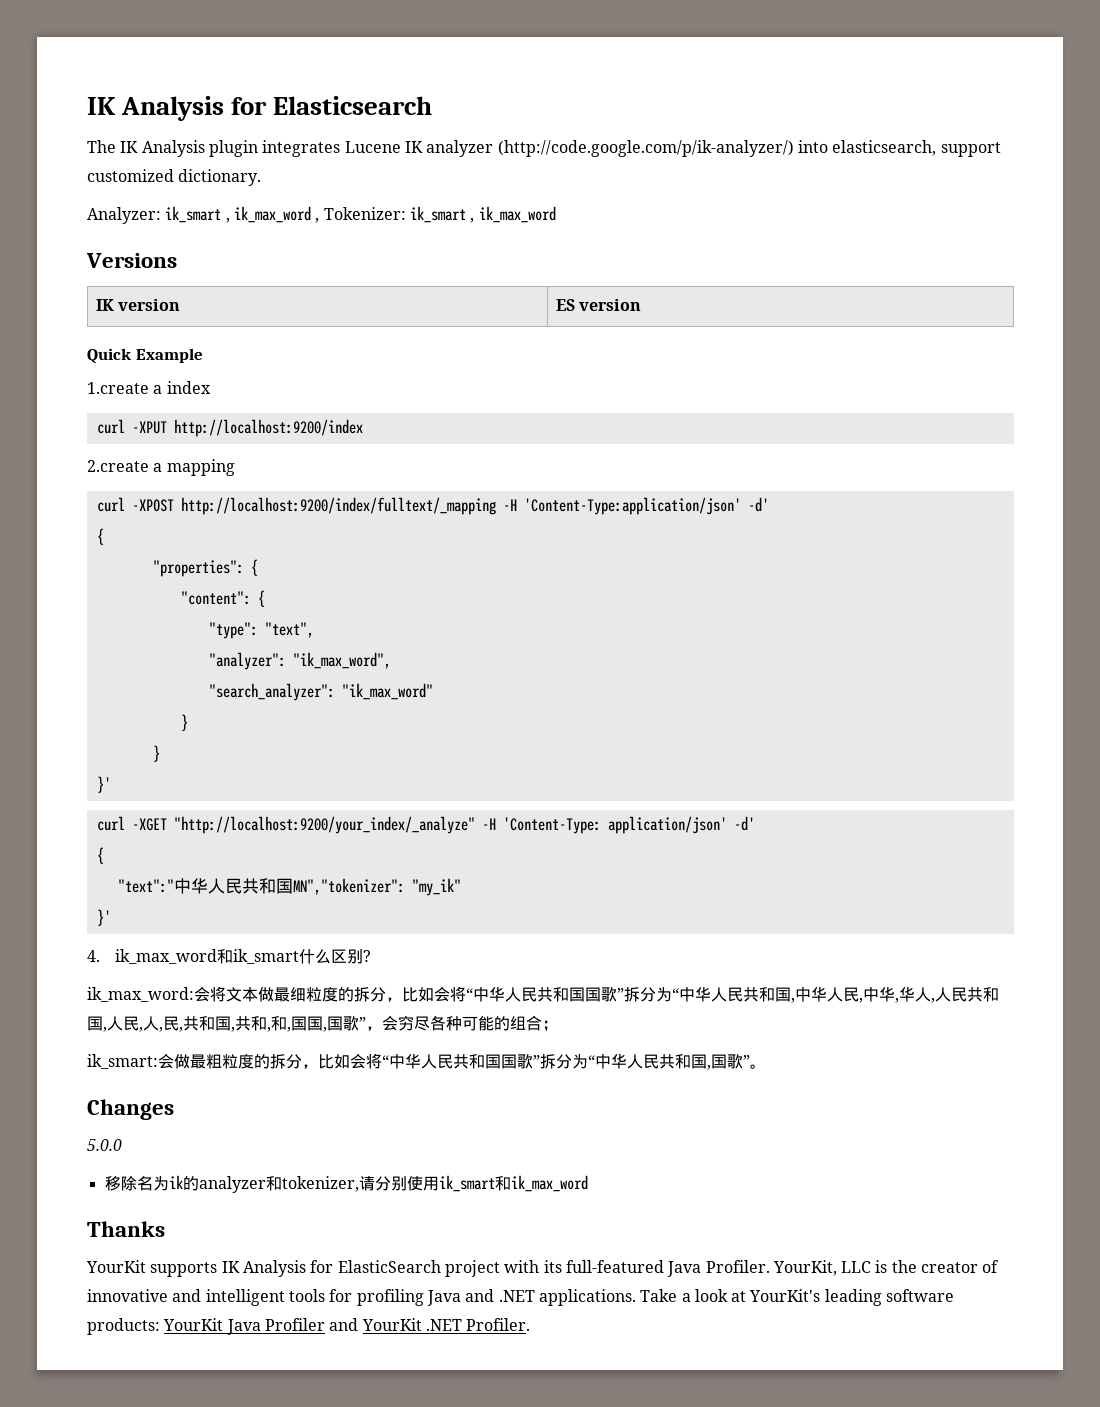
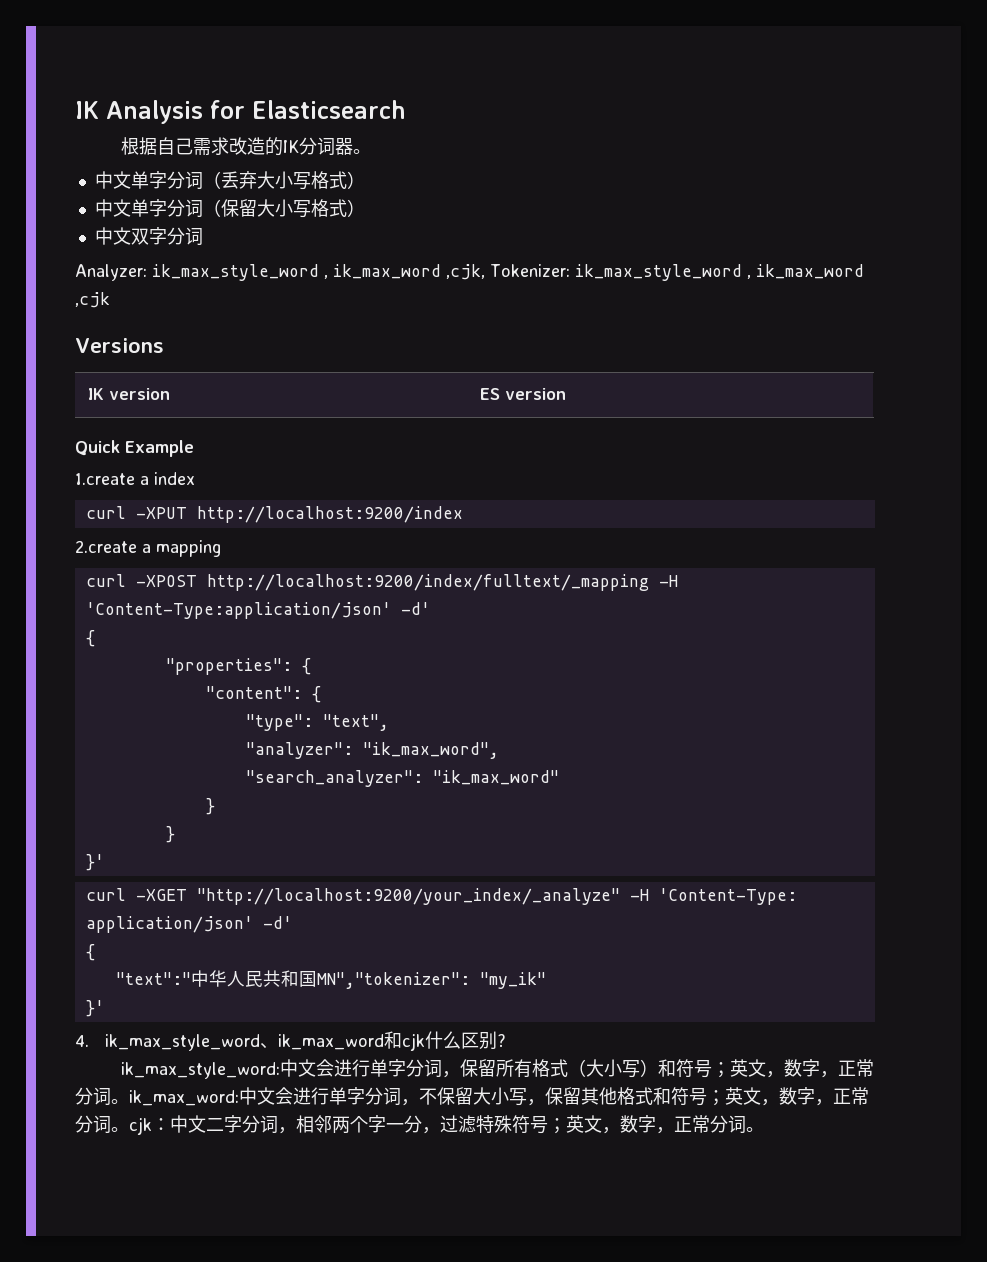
- The IK Analysis plugin integrates Lucene IK analyzer (http://code.google.com/p/ik-analyzer/) into elasticsearch, support customized dictionary.
+ 根据自己需求改造的IK分词器。
+ 中文单字分词（丢弃大小写格式）
+ 中文单字分词（保留大小写格式）
+ 中文双字分词
- Analyzer: ik_smart , ik_max_word , Tokenizer: ik_smart , ik_max_word
+ Analyzer: ik_max_style_word , ik_max_word ,cjk, Tokenizer: ik_max_style_word , ik_max_word ,cjk
- 4. ik_max_word和ik_smart什么区别?
+ 4. ik_max_style_word、ik_max_word和cjk什么区别?
- ik_max_word:会将文本做最细粒度的拆分，比如会将“中华人民共和国国歌”拆分为“中华人民共和国,中华人民,中华,华人,人民共和国,人民,人,民,共和国,共和,和,国国,国歌”，会穷尽各种可能的组合；
- ik_smart:会做最粗粒度的拆分，比如会将“中华人民共和国国歌”拆分为“中华人民共和国,国歌”。
- Changes
- 5.0.0
- 移除名为ik的analyzer和tokenizer,请分别使用ik_smart和ik_max_word
- Thanks
- YourKit supports IK Analysis for ElasticSearch project with its full-featured Java Profiler. YourKit, LLC is the creator of innovative and intelligent tools for profiling Java and .NET applications. Take a look at YourKit's leading software products: YourKit Java Profiler and YourKit .NET Profiler.
+ ik_max_style_word:中文会进行单字分词，保留所有格式（大小写）和符号；英文，数字，正常分词。ik_max_word:中文会进行单字分词，不保留大小写，保留其他格式和符号；英文，数字，正常分词。cjk：中文二字分词，相邻两个字一分，过滤特殊符号；英文，数字，正常分词。

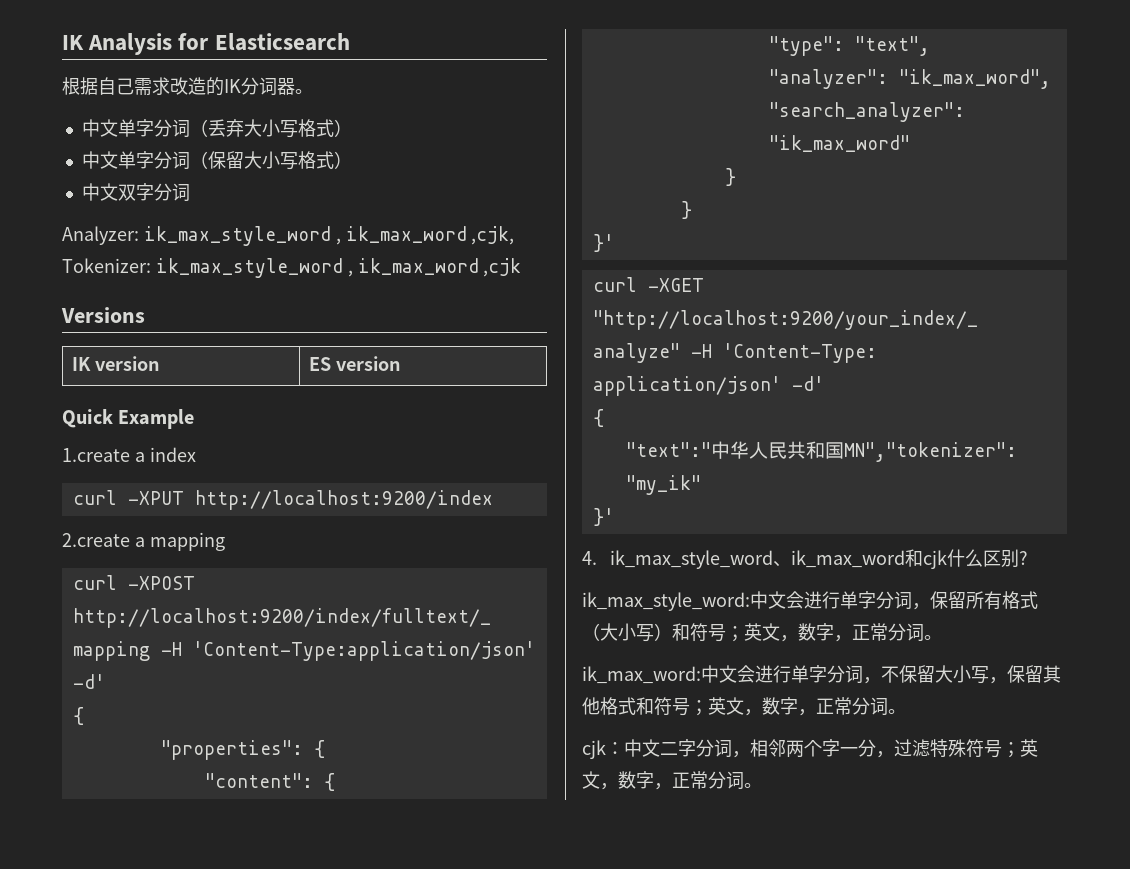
- ik_max_style_word:中文会进行单字分词，保留所有格式（大小写）和符号；英文，数字，正常分词。ik_max_word:中文会进行单字分词，不保留大小写，保留其他格式和符号；英文，数字，正常分词。cjk：中文二字分词，相邻两个字一分，过滤特殊符号；英文，数字，正常分词。
+ ik_max_style_word:中文会进行单字分词，保留所有格式（大小写）和符号；英文，数字，正常分词。
+ ik_max_word:中文会进行单字分词，不保留大小写，保留其他格式和符号；英文，数字，正常分词。
+ cjk：中文二字分词，相邻两个字一分，过滤特殊符号；英文，数字，正常分词。

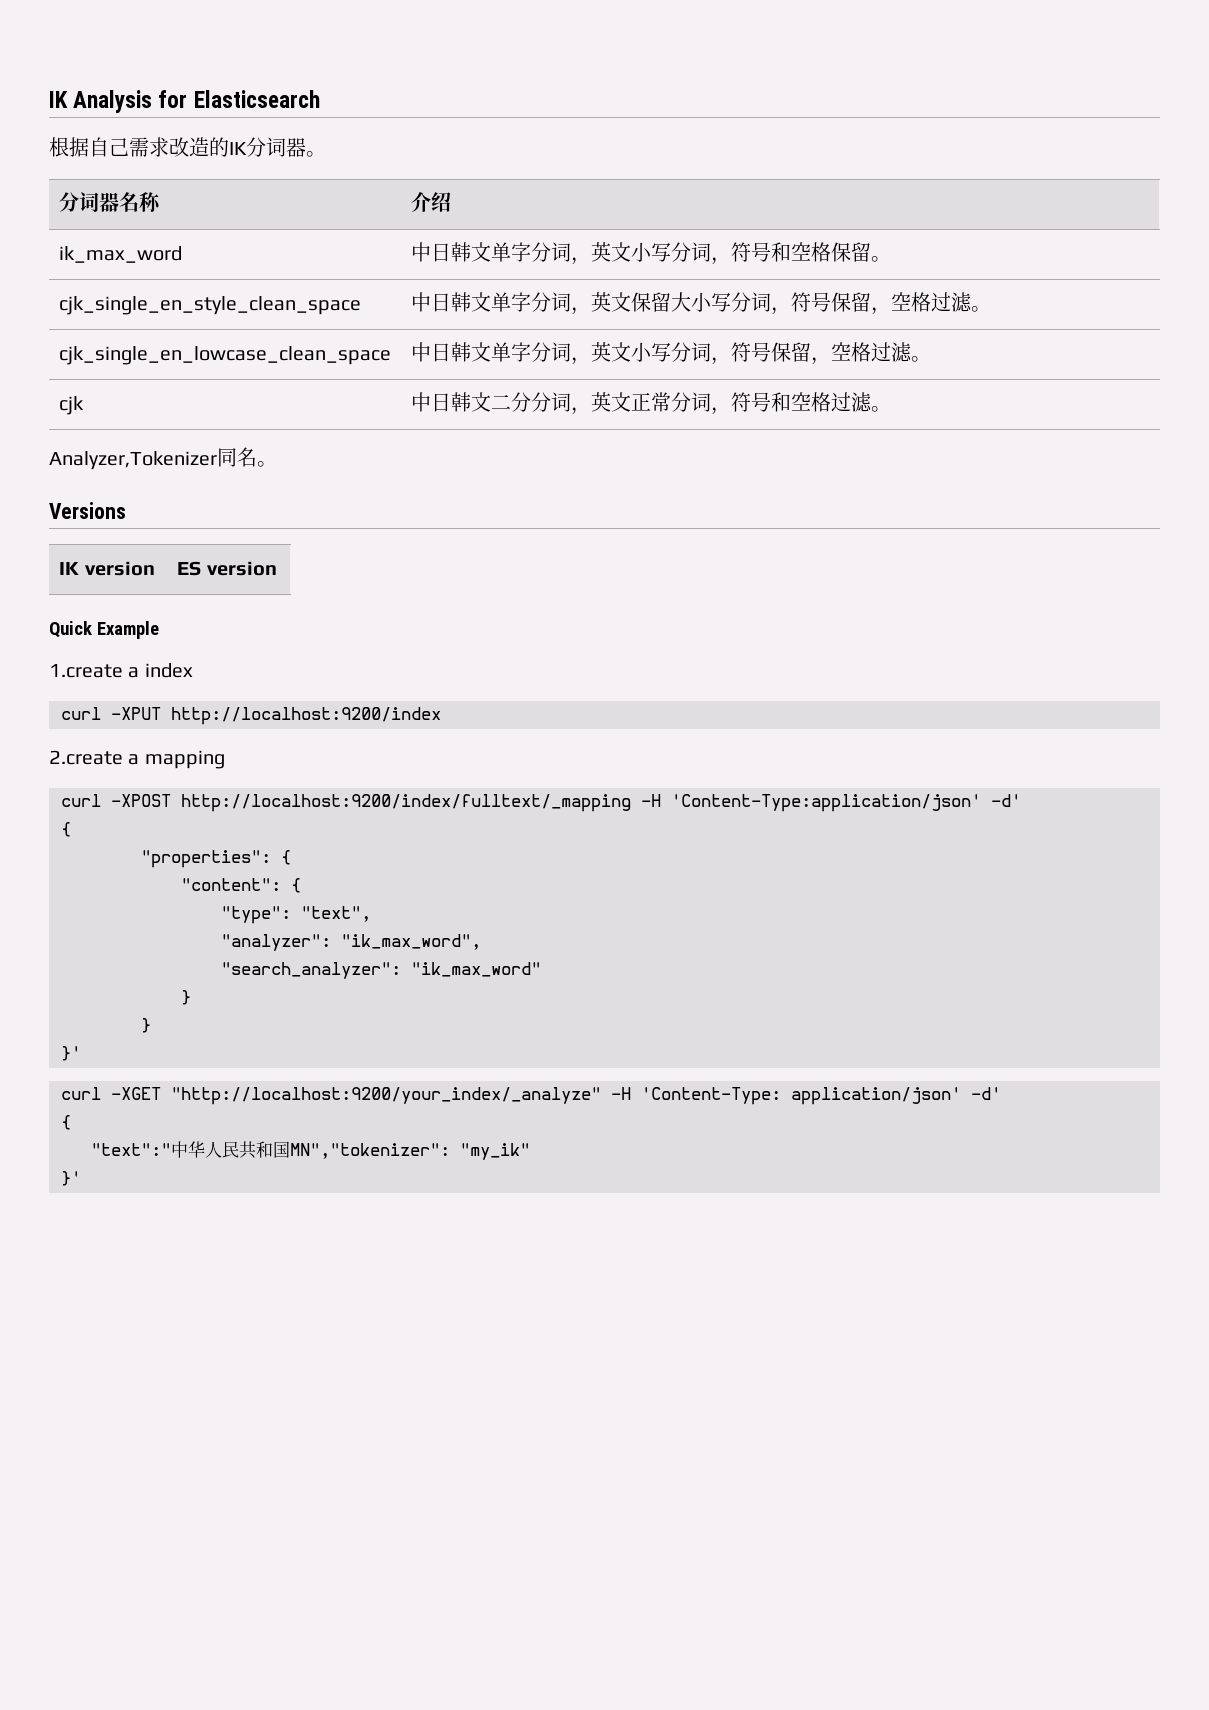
- 中文单字分词（丢弃大小写格式）
- 中文单字分词（保留大小写格式）
- 中文双字分词
- Analyzer: ik_max_style_word , ik_max_word ,cjk, Tokenizer: ik_max_style_word , ik_max_word ,cjk
+ 分词器名称 | 介绍
+ ik_max_word | 中日韩文单字分词，英文小写分词，符号和空格保留。
+ cjk_single_en_style_clean_space | 中日韩文单字分词，英文保留大小写分词，符号保留，空格过滤。
+ cjk_single_en_lowcase_clean_space | 中日韩文单字分词，英文小写分词，符号保留，空格过滤。
+ cjk | 中日韩文二分分词，英文正常分词，符号和空格过滤。
+ Analyzer,Tokenizer同名。
- 4. ik_max_style_word、ik_max_word和cjk什么区别?
- ik_max_style_word:中文会进行单字分词，保留所有格式（大小写）和符号；英文，数字，正常分词。
- ik_max_word:中文会进行单字分词，不保留大小写，保留其他格式和符号；英文，数字，正常分词。
- cjk：中文二字分词，相邻两个字一分，过滤特殊符号；英文，数字，正常分词。

